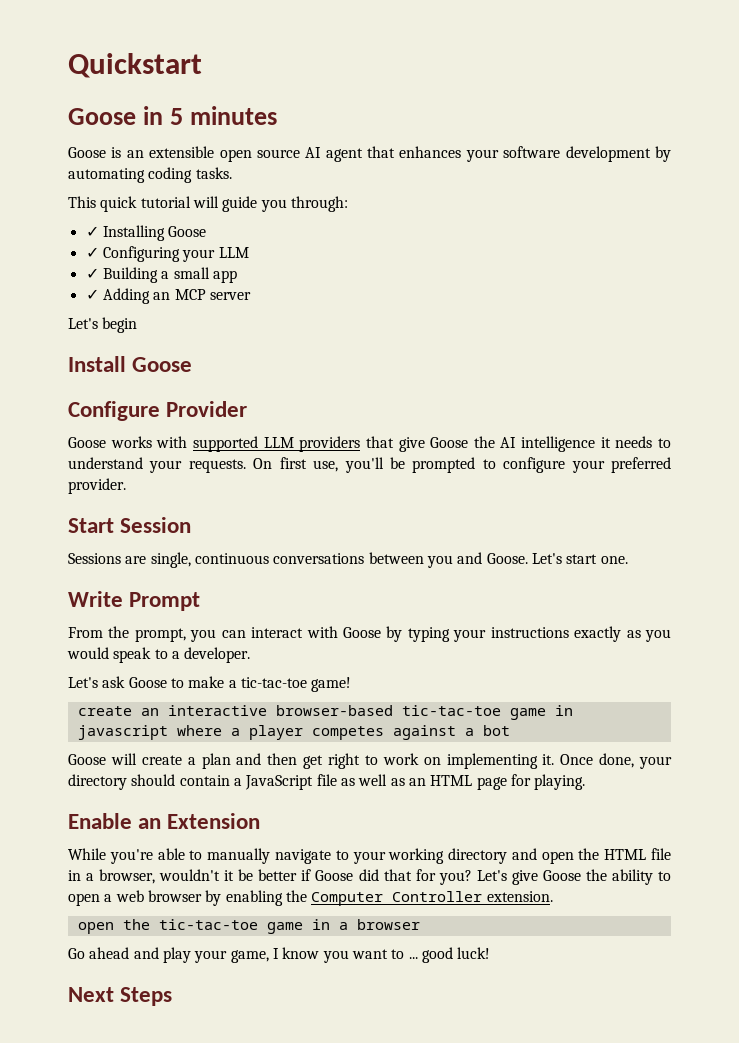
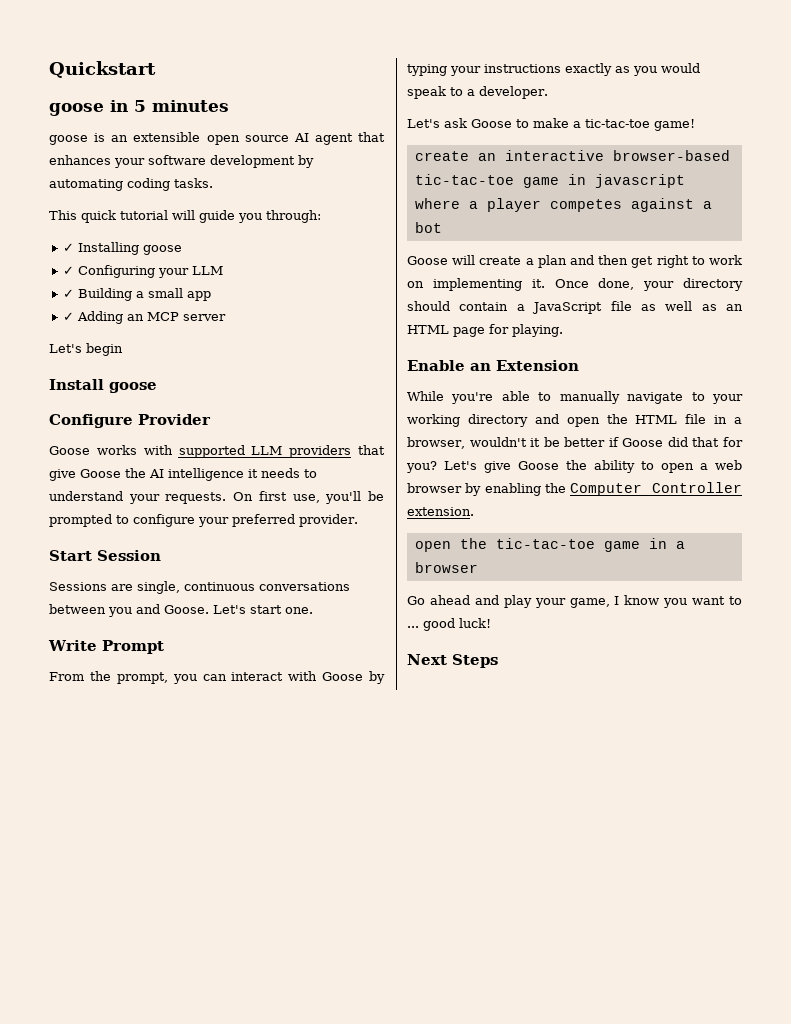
- Goose in 5 minutes
+ goose in 5 minutes
- Goose is an extensible open source AI agent that enhances your software development by automating coding tasks.
+ goose is an extensible open source AI agent that enhances your software development by automating coding tasks.
- ✓ Installing Goose
+ ✓ Installing goose
- Install Goose
+ Install goose

